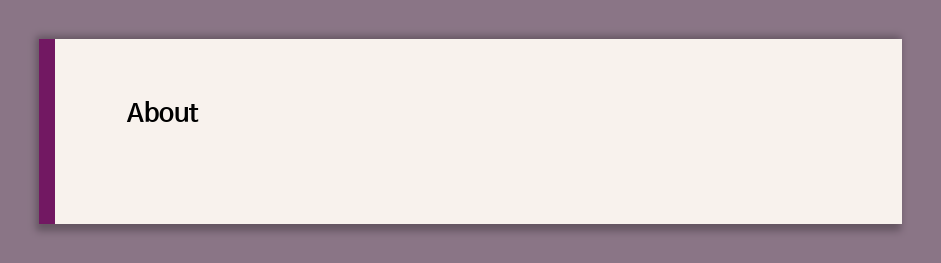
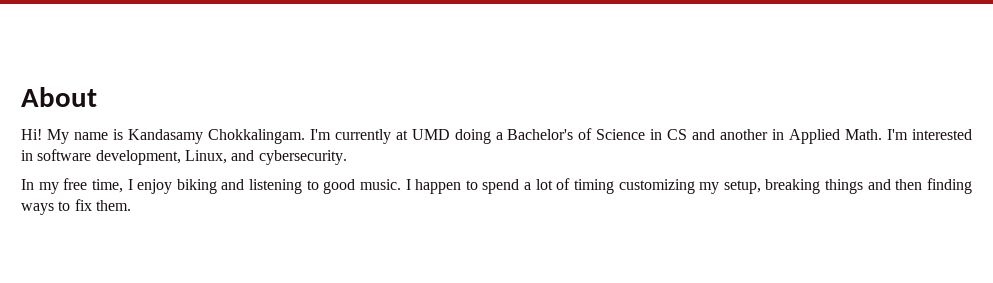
+ Hi! My name is Kandasamy Chokkalingam. I'm currently at UMD doing a Bachelor's of Science in CS and another in Applied Math. I'm interested in software development, Linux, and cybersecurity.
+ In my free time, I enjoy biking and listening to good music. I happen to spend a lot of timing customizing my setup, breaking things and then finding ways to fix them.

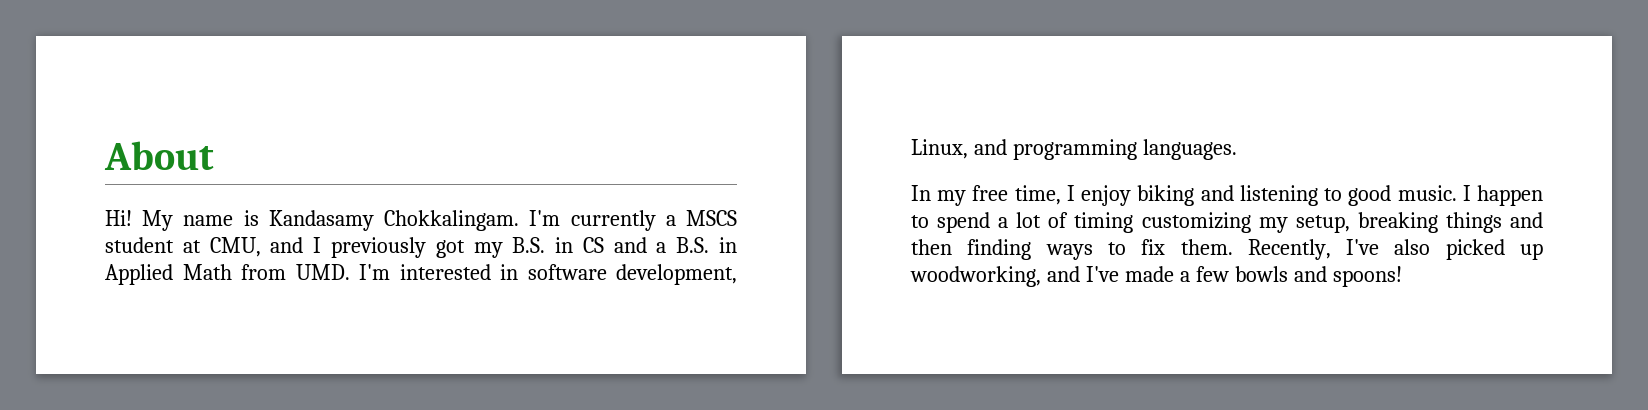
- I'm currently at UMD doing a Bachelor's of Science in CS and another in Applied Math. I'm interested in software development, Linux, and cybersecurity.
+ I'm currently a MSCS student at CMU, and I previously got my B.S. in CS and a B.S. in Applied Math from UMD. I'm interested in software development, Linux, and programming languages.
+ Recently, I've also picked up woodworking, and I've made a few bowls and spoons!

